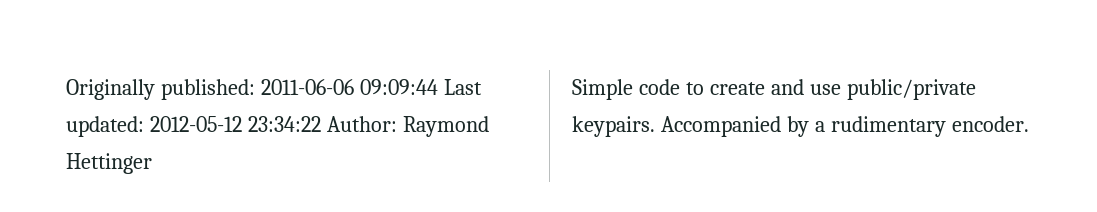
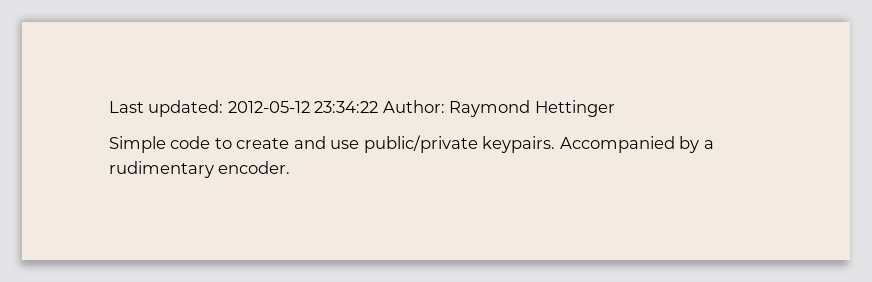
- Originally published: 2011-06-06 09:09:44 Last updated: 2012-05-12 23:34:22 Author: Raymond Hettinger
+ Last updated: 2012-05-12 23:34:22 Author: Raymond Hettinger

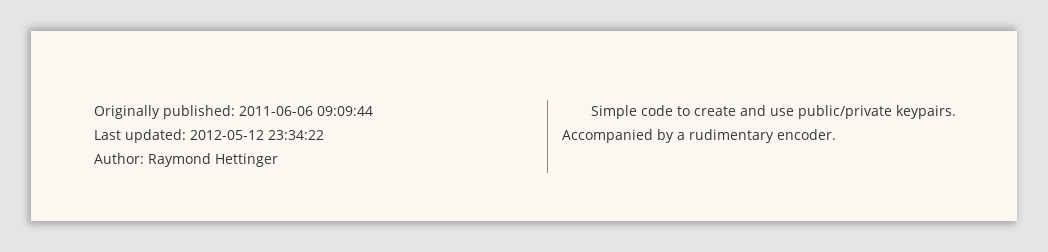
+ Originally published: 2011-06-06 09:09:44
- Last updated: 2012-05-12 23:34:22 Author: Raymond Hettinger
+ Last updated: 2012-05-12 23:34:22
+ Author: Raymond Hettinger

